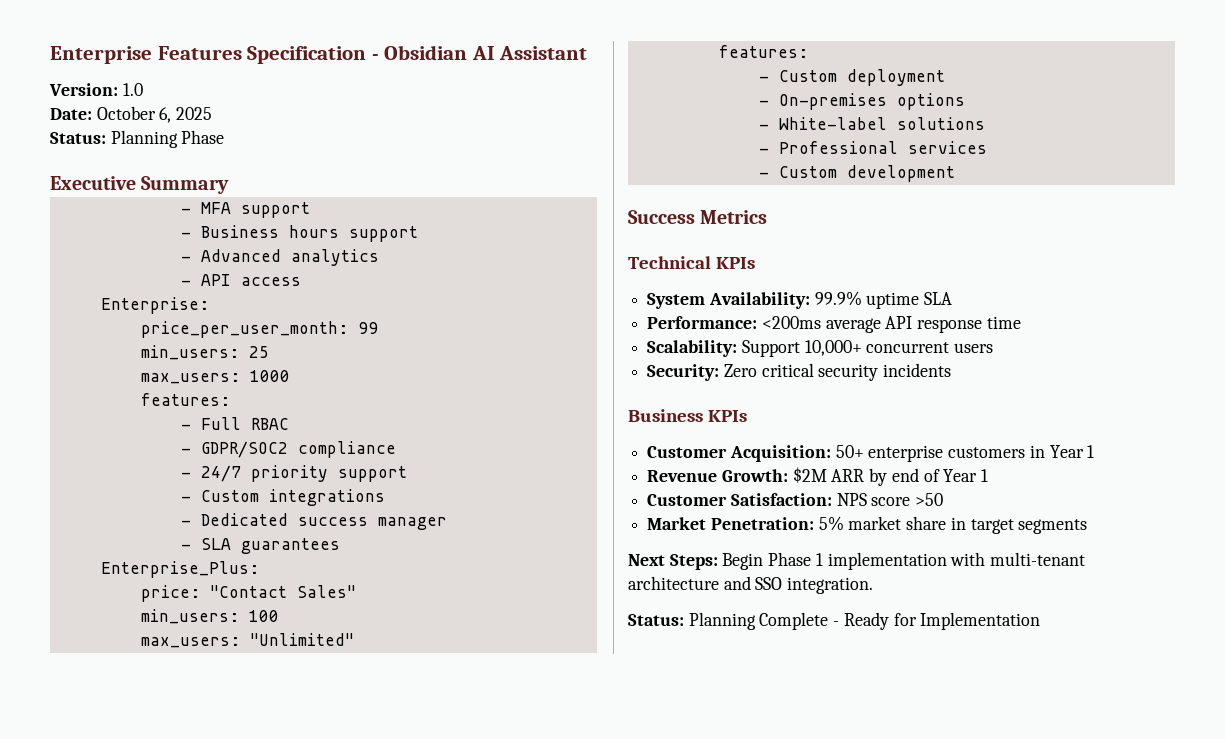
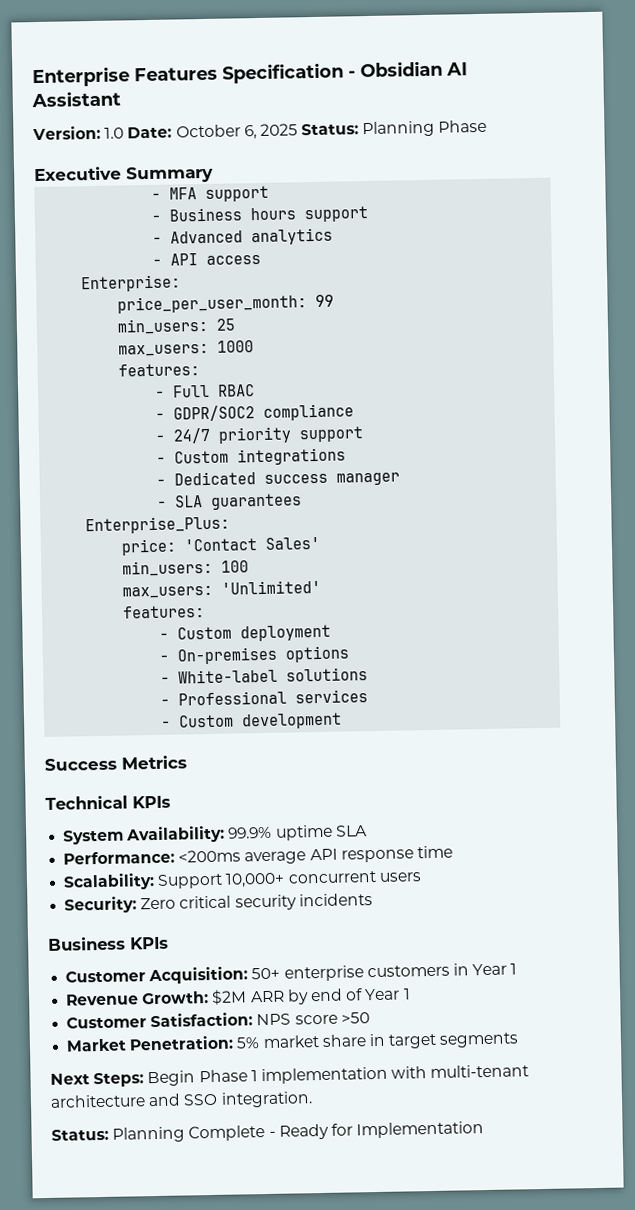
- Version: 1.0
- Date: October 6, 2025
- Status: Planning Phase
+ Version: 1.0 Date: October 6, 2025 Status: Planning Phase
- price: "Contact Sales"
+ price: 'Contact Sales'
- max_users: "Unlimited"
+ max_users: 'Unlimited'

